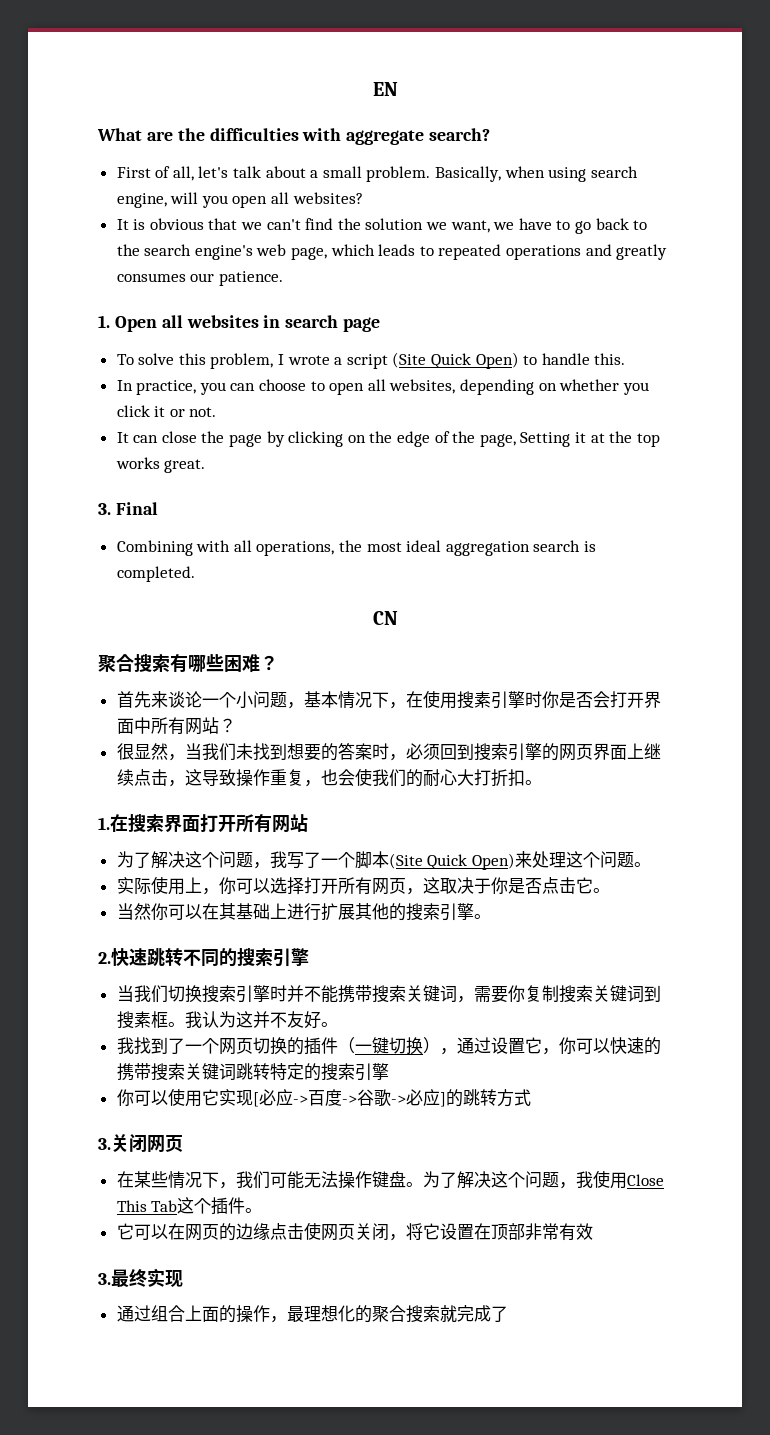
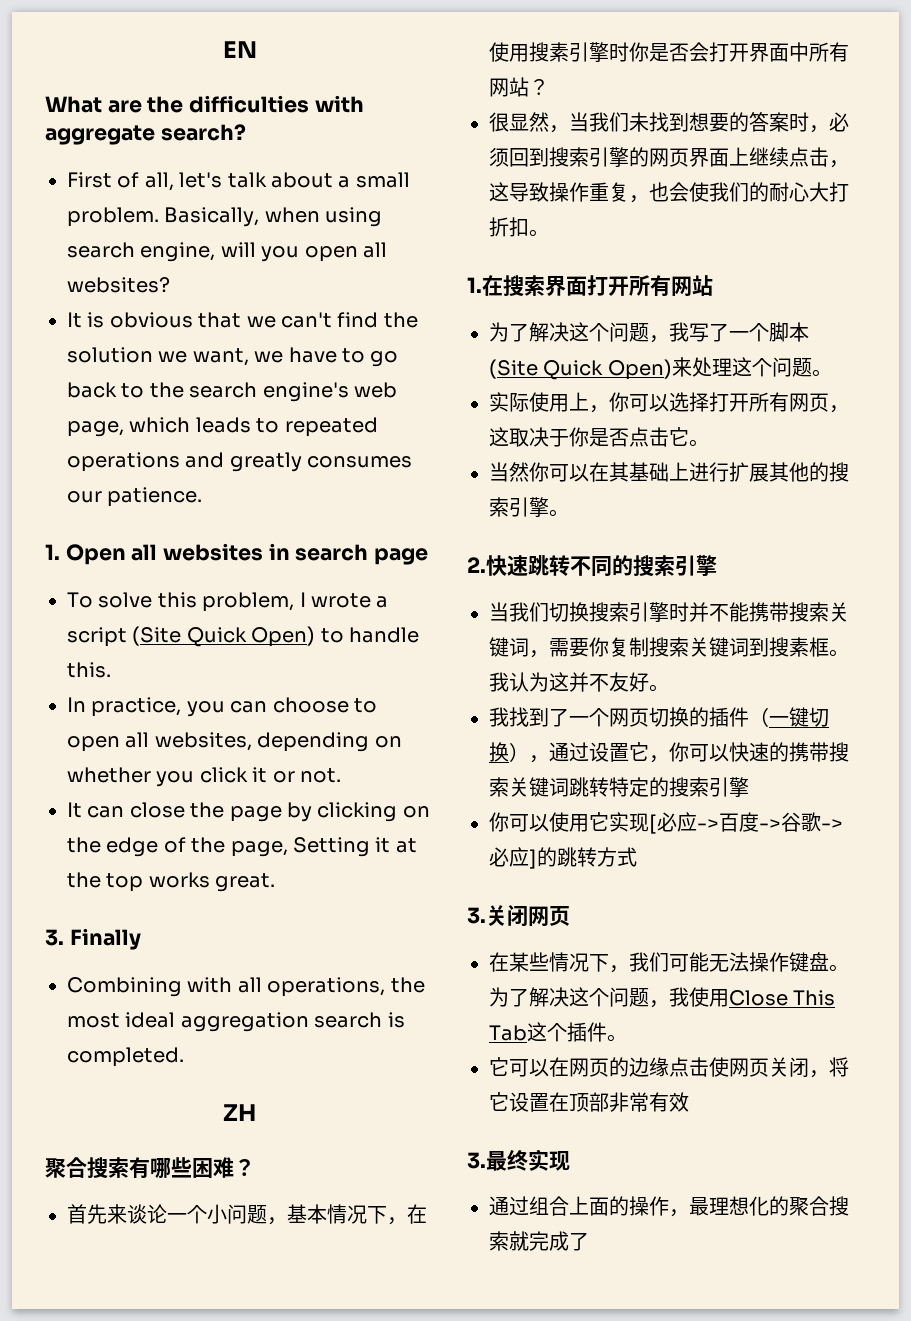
- 3. Final
+ 3. Finally
- CN
+ ZH

